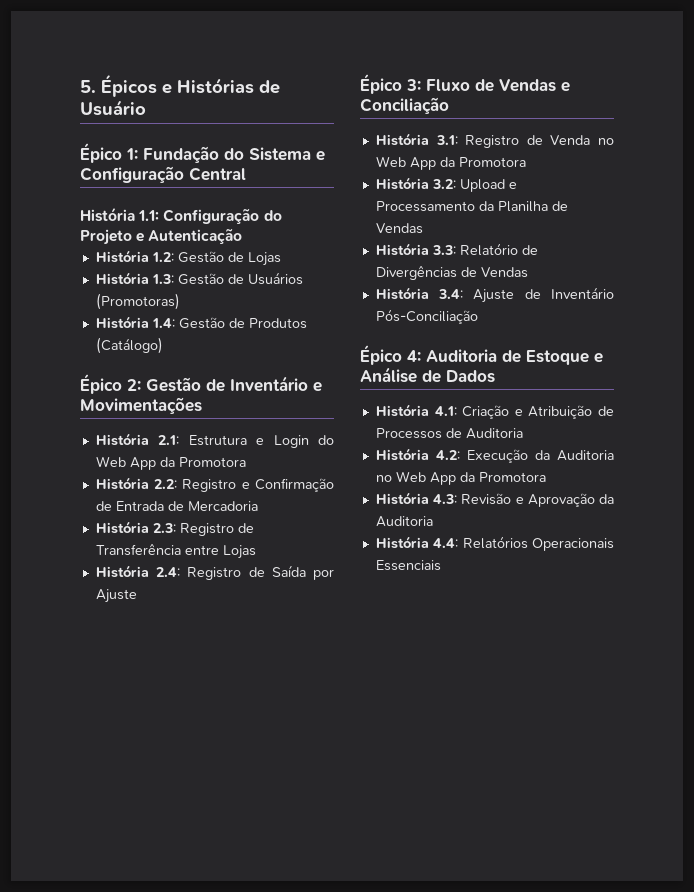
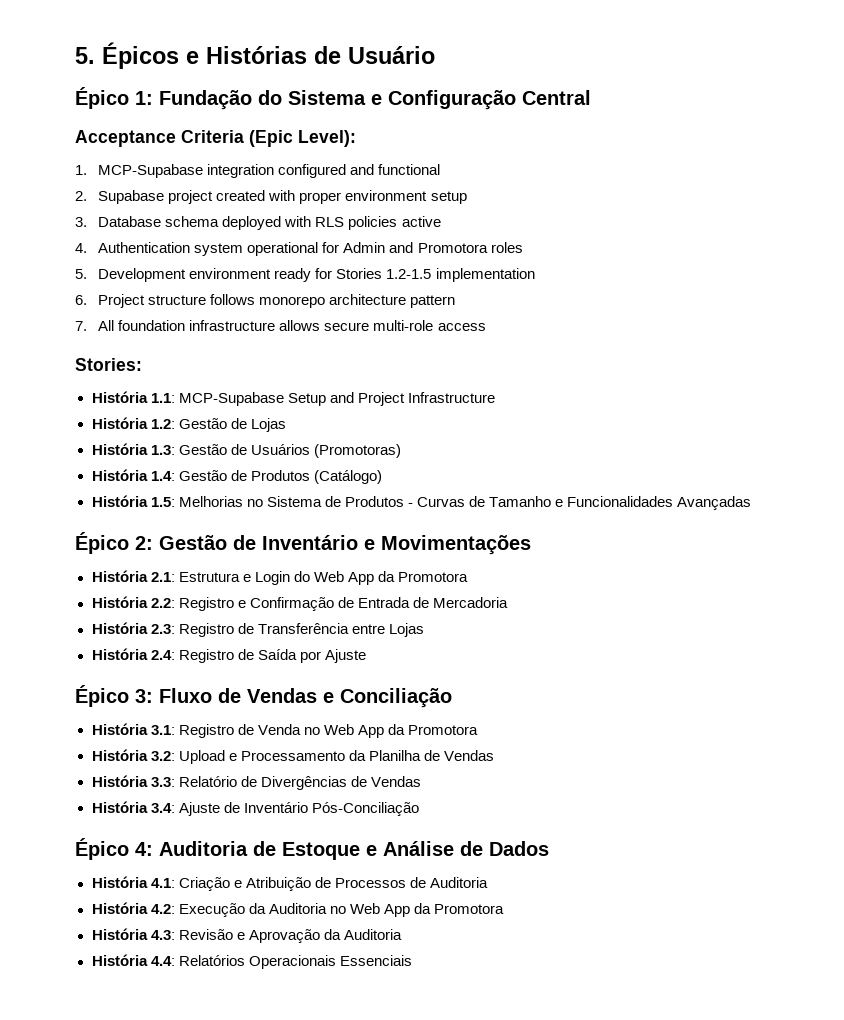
- História 1.1: Configuração do Projeto e Autenticação
+ Acceptance Criteria (Epic Level):
+ 1. MCP-Supabase integration configured and functional
+ 2. Supabase project created with proper environment setup
+ 3. Database schema deployed with RLS policies active
+ 4. Authentication system operational for Admin and Promotora roles
+ 5. Development environment ready for Stories 1.2-1.5 implementation
+ 6. Project structure follows monorepo architecture pattern
+ 7. All foundation infrastructure allows secure multi-role access
+ Stories:
+ História 1.1: MCP-Supabase Setup and Project Infrastructure
+ História 1.5: Melhorias no Sistema de Produtos - Curvas de Tamanho e Funcionalidades Avançadas

